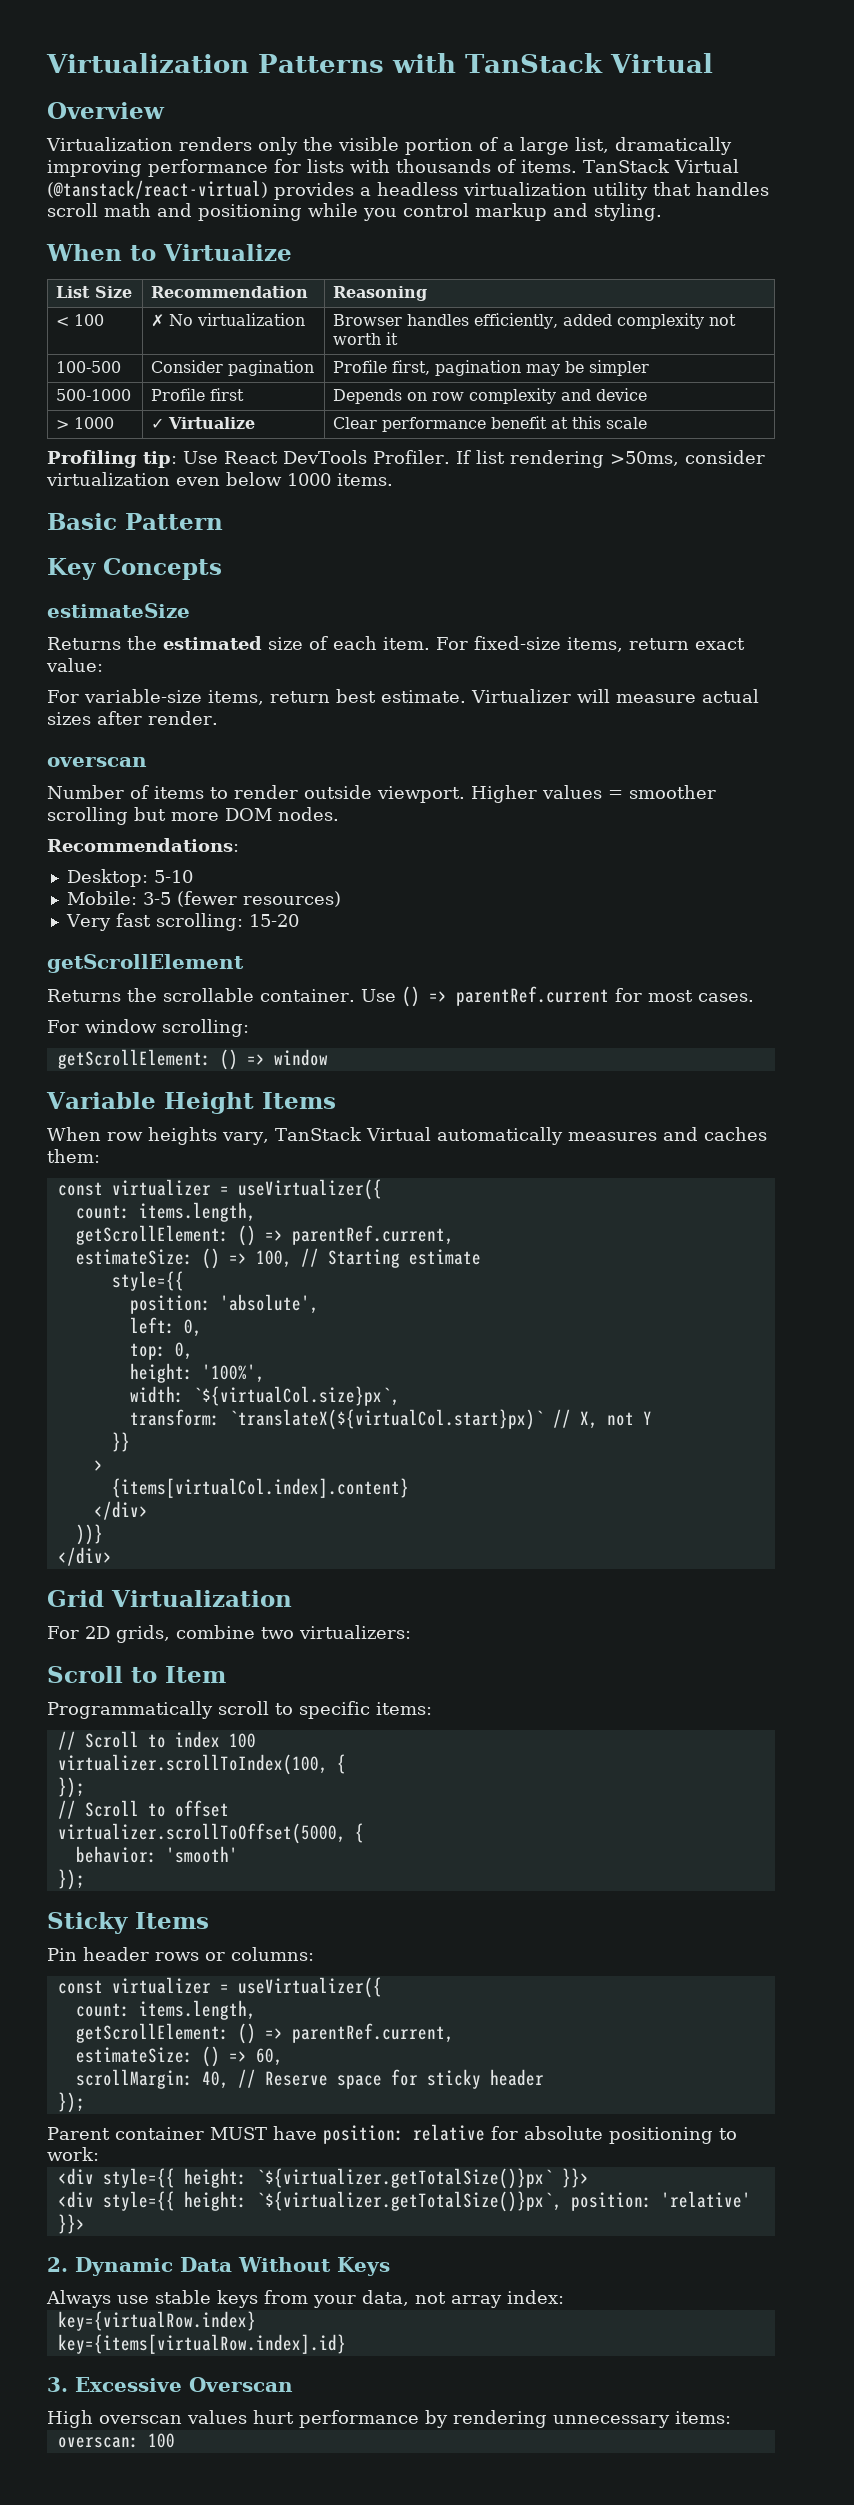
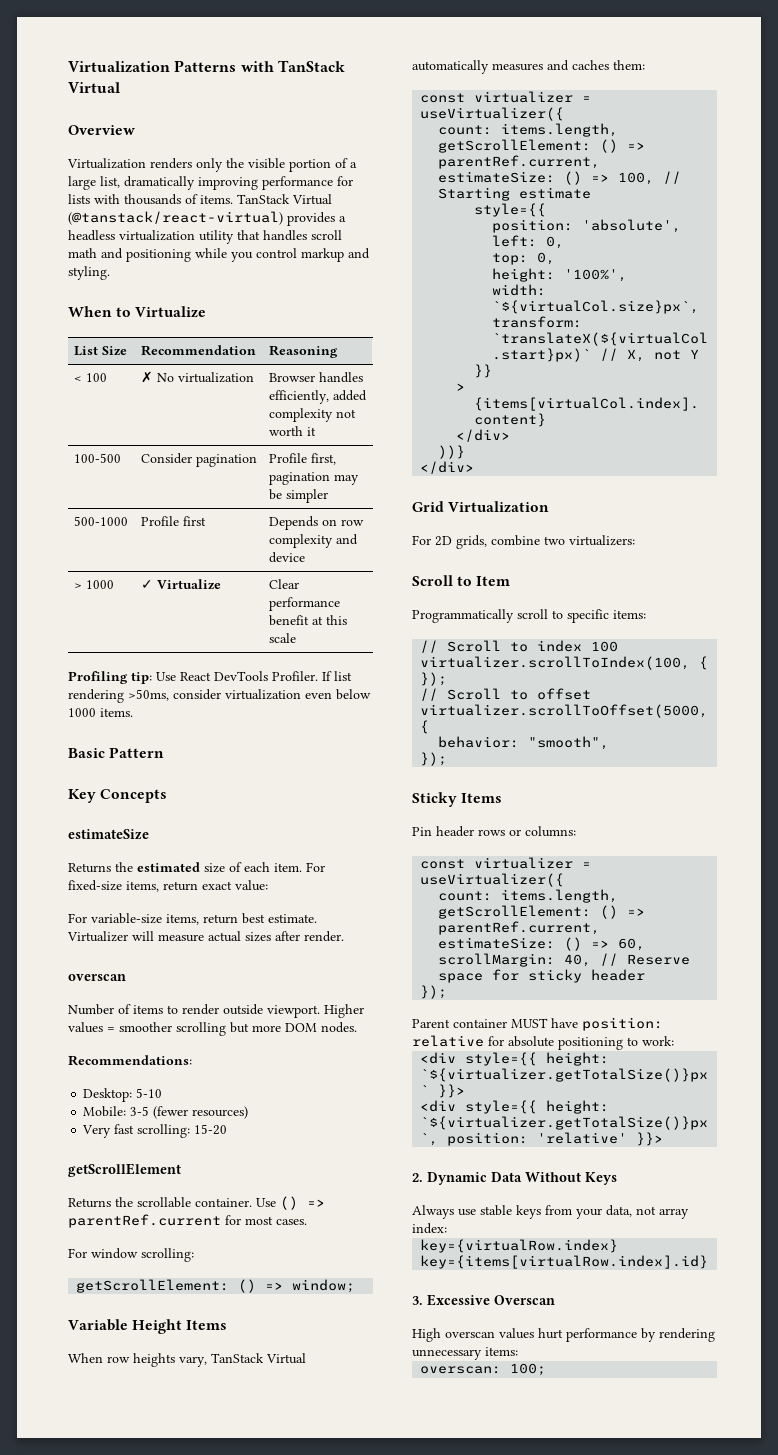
- getScrollElement: () => window
+ getScrollElement: () => window;
- behavior: 'smooth'
+ behavior: "smooth",
- overscan: 100
+ overscan: 100;

